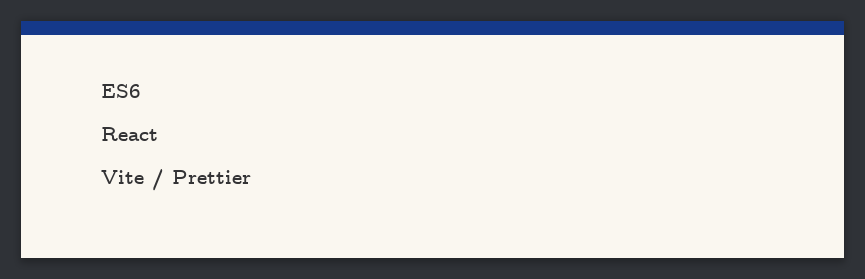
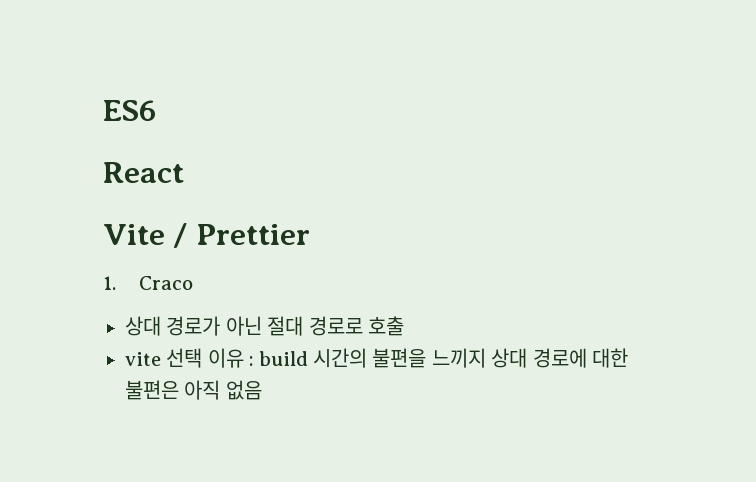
+ 1. Craco
+ 상대 경로가 아닌 절대 경로로 호출
+ vite 선택 이유 : build 시간의 불편을 느끼지 상대 경로에 대한 불편은 아직 없음

